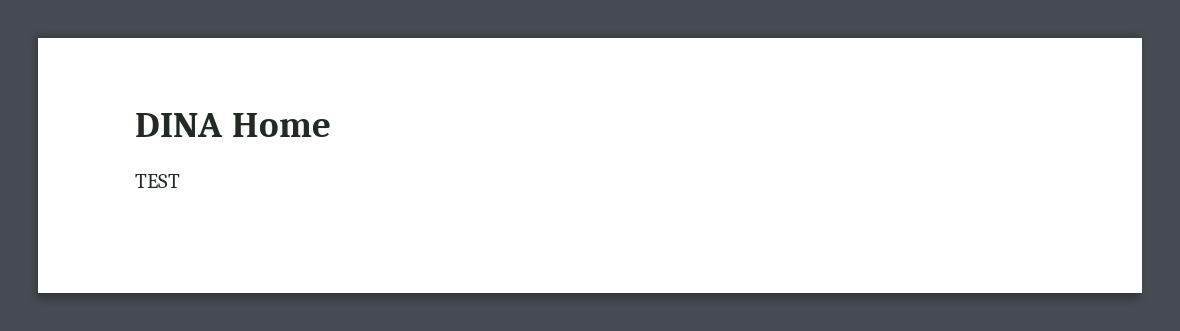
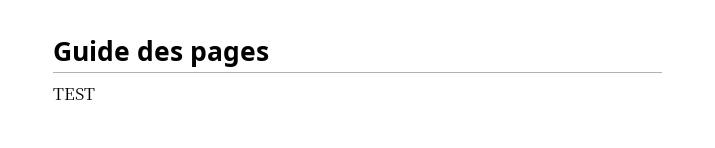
- DINA Home
+ Guide des pages

